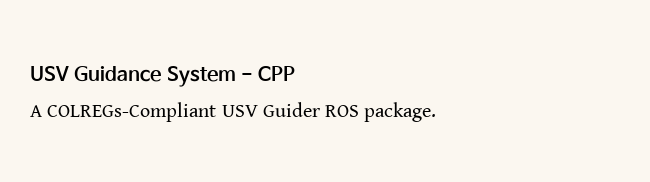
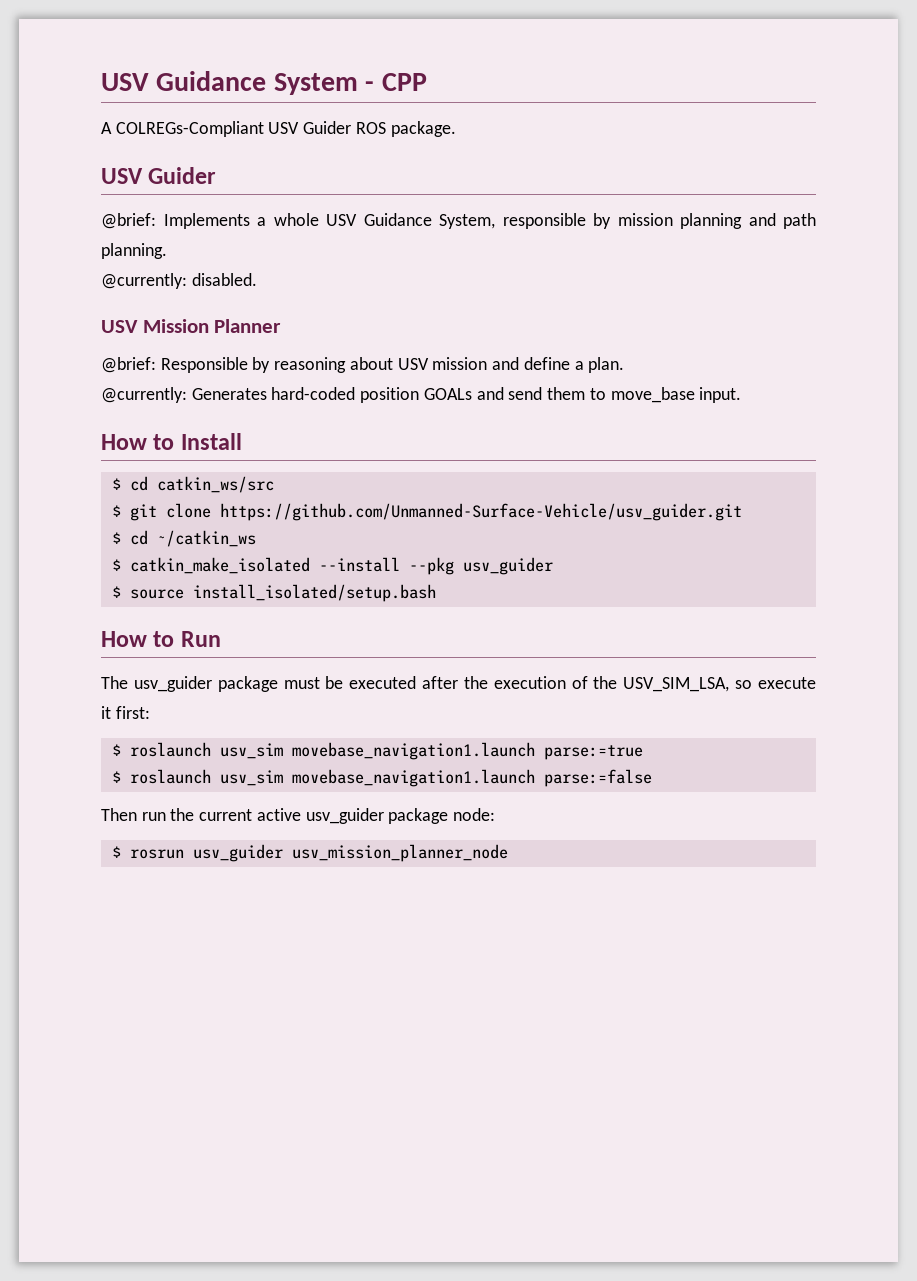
  A COLREGs-Compliant USV Guider ROS package.
+ USV Guider
+ @brief: Implements a whole USV Guidance System, responsible by mission planning and path planning.
+ @currently: disabled.
+ USV Mission Planner
+ @brief: Responsible by reasoning about USV mission and define a plan.
+ @currently: Generates hard-coded position GOALs and send them to move_base input.
+ How to Install
+ $ cd catkin_ws/src
+ $ git clone https://github.com/Unmanned-Surface-Vehicle/usv_guider.git
+ $ cd ~/catkin_ws
+ $ catkin_make_isolated --install --pkg usv_guider
+ $ source install_isolated/setup.bash
+ How to Run
+ The usv_guider package must be executed after the execution of the USV_SIM_LSA, so execute it first:
+ $ roslaunch usv_sim movebase_navigation1.launch parse:=true
+ $ roslaunch usv_sim movebase_navigation1.launch parse:=false
+ Then run the current active usv_guider package node:
+ $ rosrun usv_guider usv_mission_planner_node

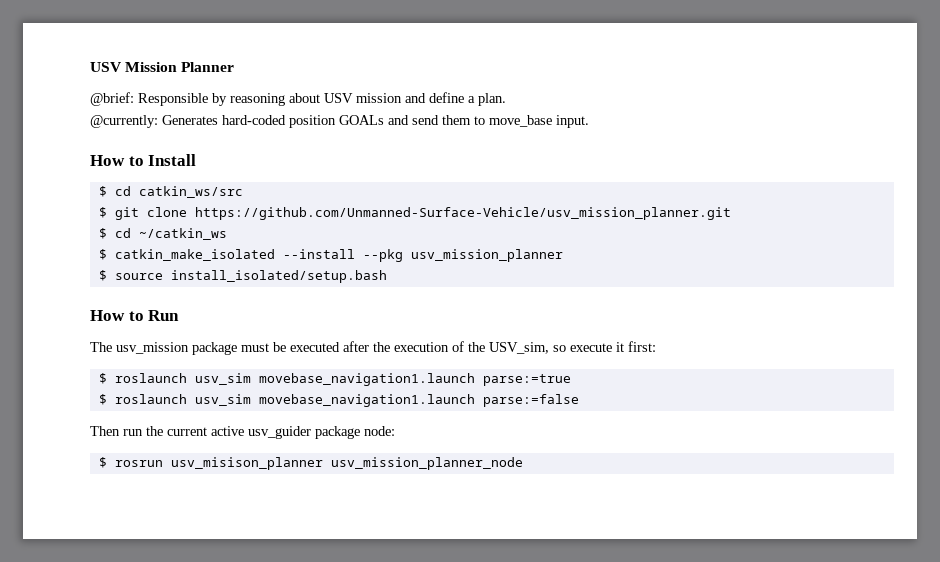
- USV Guidance System - CPP
- A COLREGs-Compliant USV Guider ROS package.
- USV Guider
- @brief: Implements a whole USV Guidance System, responsible by mission planning and path planning.
- @currently: disabled.
- $ git clone https://github.com/Unmanned-Surface-Vehicle/usv_guider.git
+ $ git clone https://github.com/Unmanned-Surface-Vehicle/usv_mission_planner.git
- $ catkin_make_isolated --install --pkg usv_guider
+ $ catkin_make_isolated --install --pkg usv_mission_planner
- The usv_guider package must be executed after the execution of the USV_SIM_LSA, so execute it first:
+ The usv_mission package must be executed after the execution of the USV_sim, so execute it first:
- $ rosrun usv_guider usv_mission_planner_node
+ $ rosrun usv_misison_planner usv_mission_planner_node

